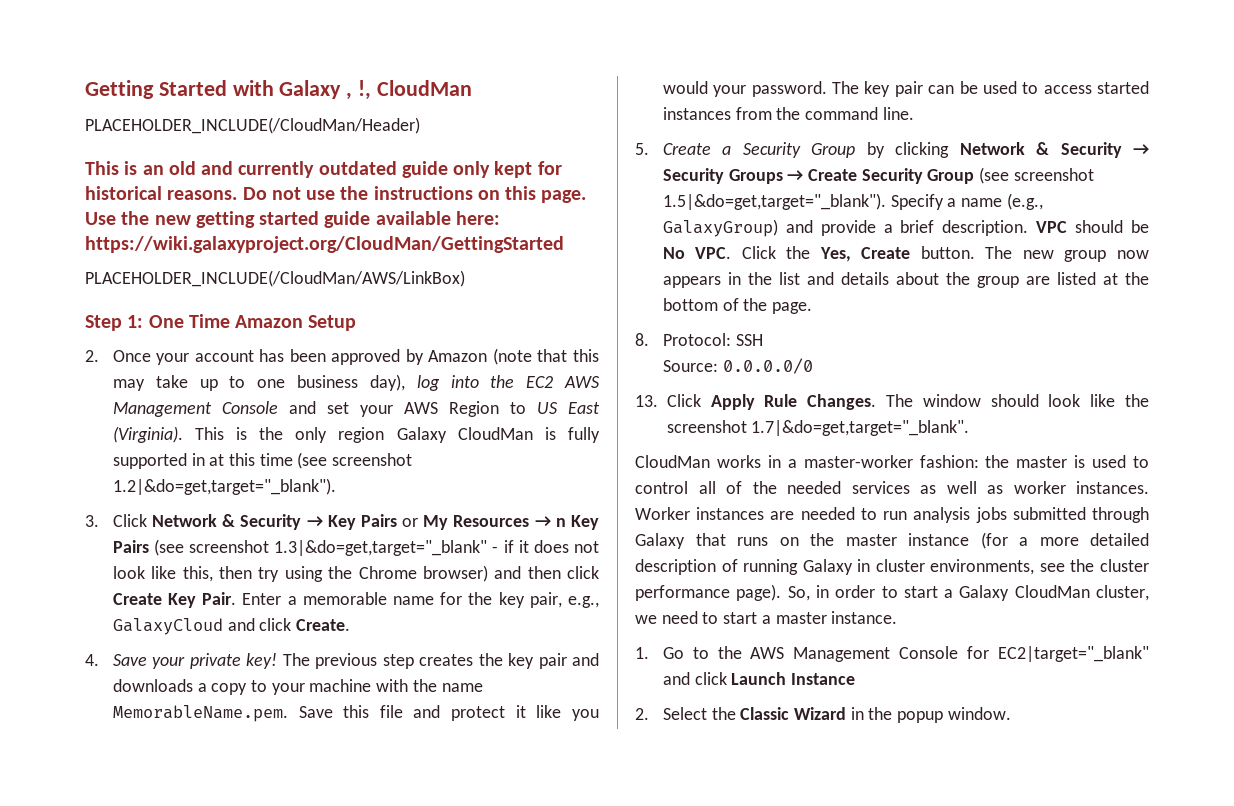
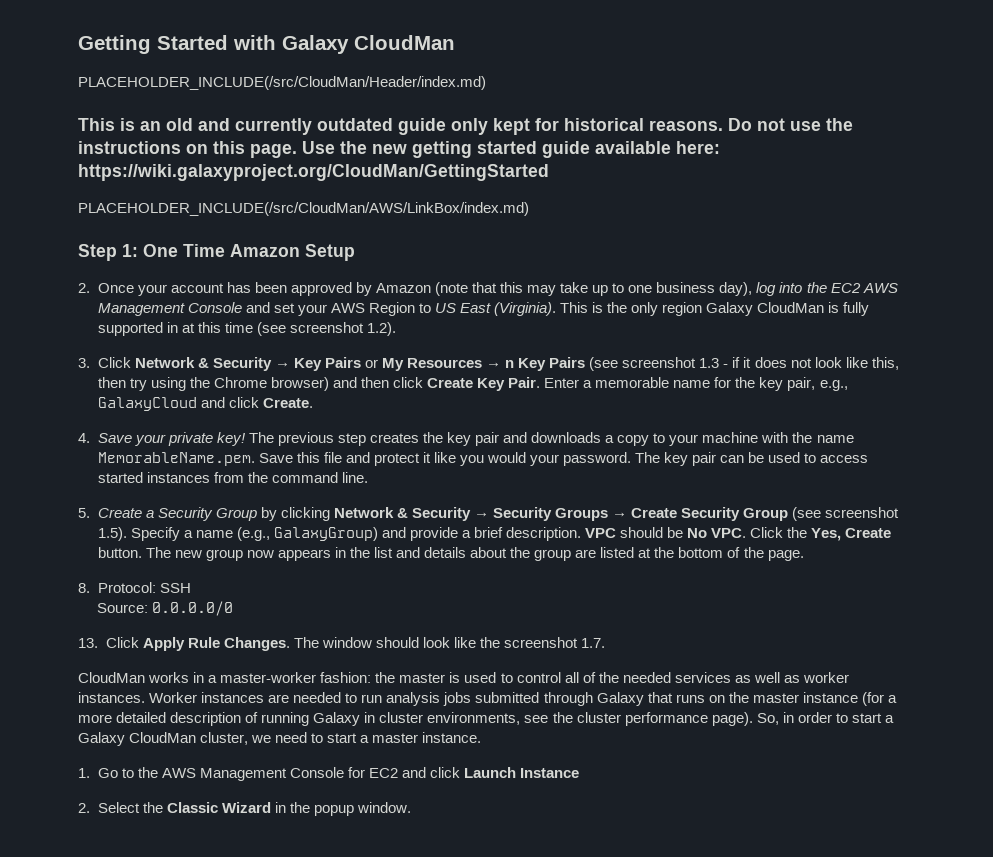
- Getting Started with Galaxy , !, CloudMan
+ Getting Started with Galaxy CloudMan
- PLACEHOLDER_INCLUDE(/CloudMan/Header)
+ PLACEHOLDER_INCLUDE(/src/CloudMan/Header/index.md)
- PLACEHOLDER_INCLUDE(/CloudMan/AWS/LinkBox)
+ PLACEHOLDER_INCLUDE(/src/CloudMan/AWS/LinkBox/index.md)
- This is the only region Galaxy CloudMan is fully supported in at this time (see screenshot 1.2|&do=get,target="_blank").
+ This is the only region Galaxy CloudMan is fully supported in at this time (see screenshot 1.2).
- 3. Click Network & Security → Key Pairs or My Resources → n Key Pairs (see screenshot 1.3|&do=get,target="_blank" - if it does not look like this, then try using the Chrome browser) and then click Create Key Pair.
+ 3. Click Network & Security → Key Pairs or My Resources → n Key Pairs (see screenshot 1.3 - if it does not look like this, then try using the Chrome browser) and then click Create Key Pair.
- 5. Create a Security Group by clicking Network & Security → Security Groups → Create Security Group (see screenshot 1.5|&do=get,target="_blank"). Specify a name (e.g., GalaxyGroup) and provide a brief description.
+ 5. Create a Security Group by clicking Network & Security → Security Groups → Create Security Group (see screenshot 1.5). Specify a name (e.g., GalaxyGroup) and provide a brief description.
- The window should look like the screenshot 1.7|&do=get,target="_blank".
+ The window should look like the screenshot 1.7.
- 1. Go to the AWS Management Console for EC2|target="_blank" and click Launch Instance
+ 1. Go to the AWS Management Console for EC2 and click Launch Instance

